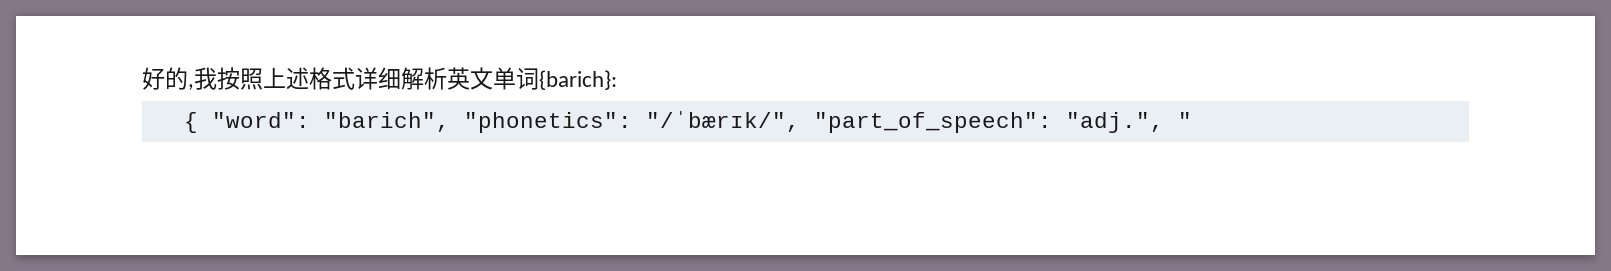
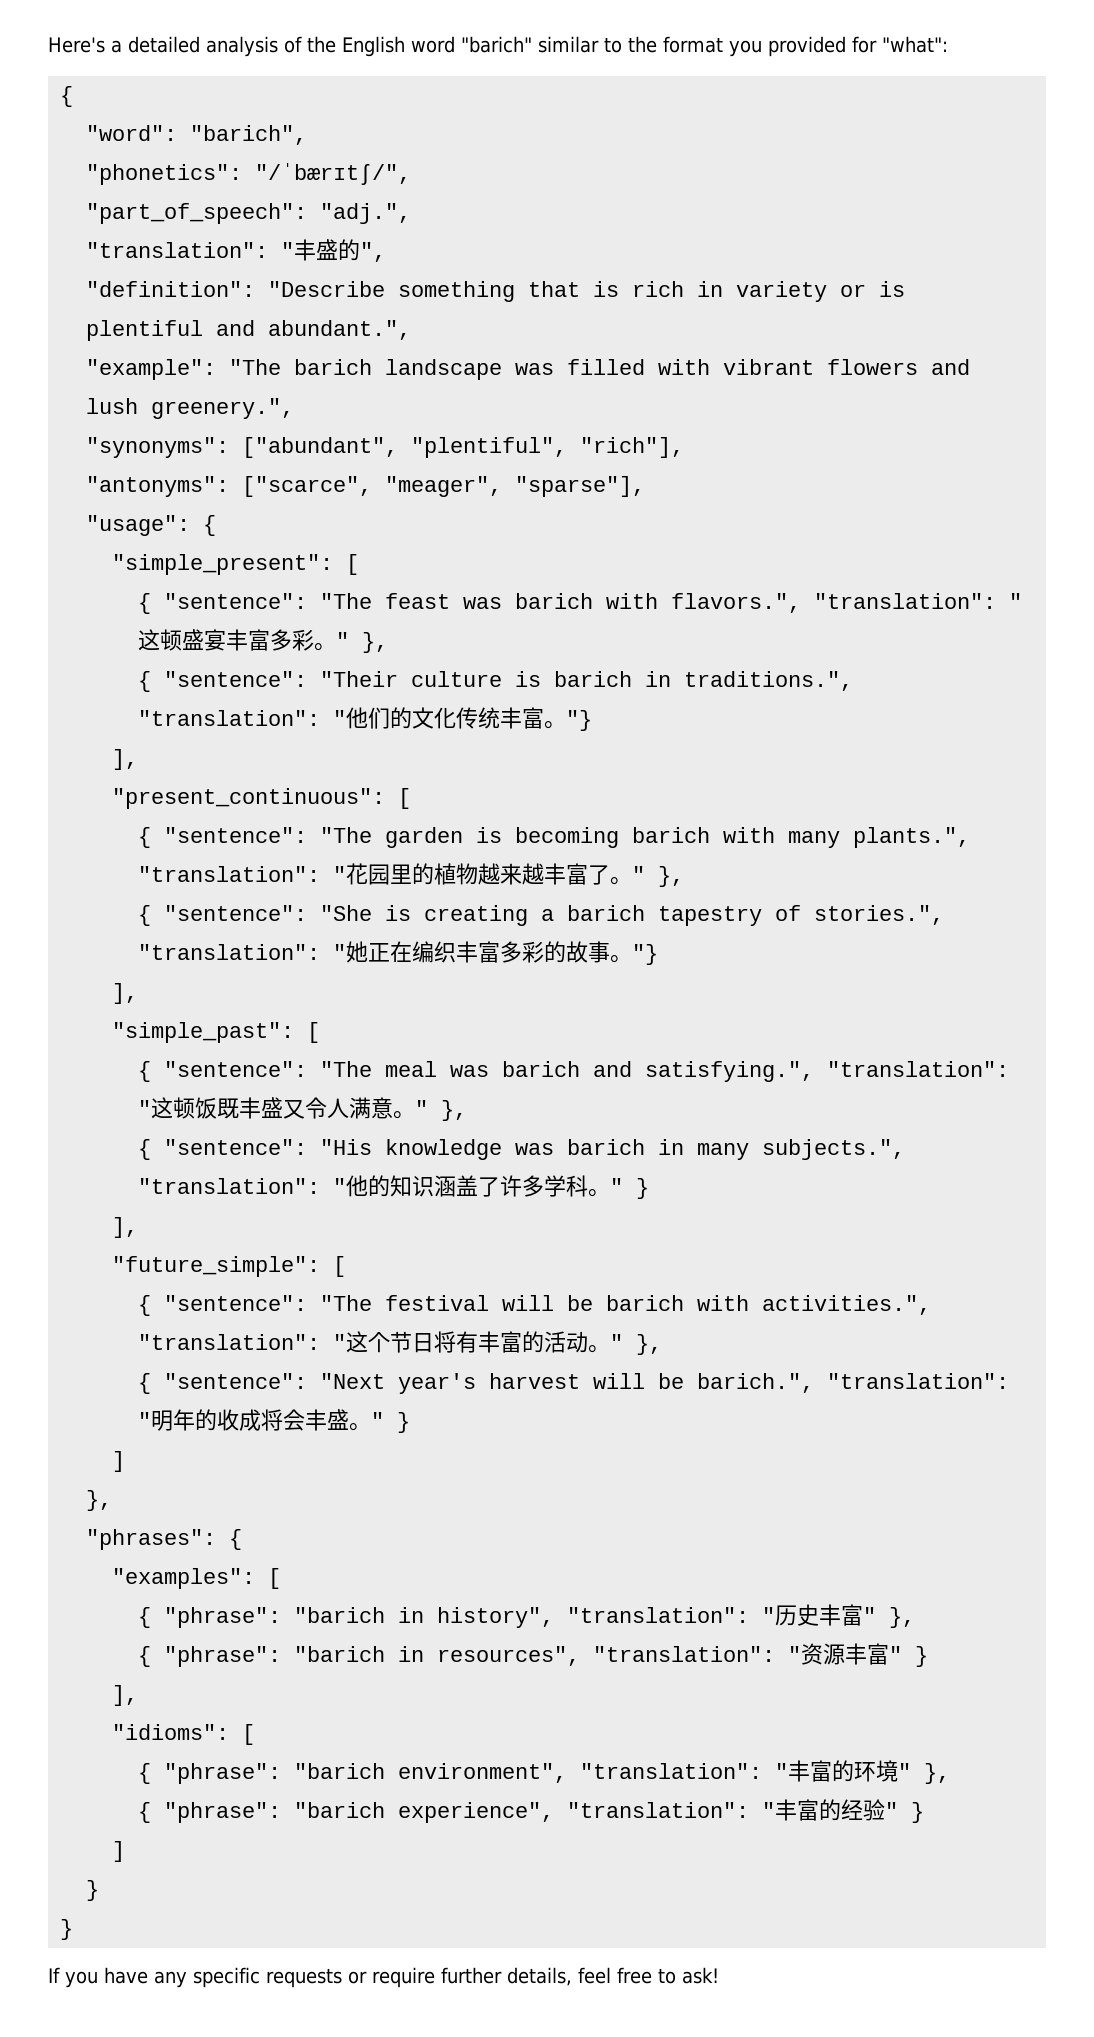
- 好的,我按照上述格式详细解析英文单词{barich}:
- { "word": "barich", "phonetics": "/ˈbærɪk/", "part_of_speech": "adj.", "
+ Here's a detailed analysis of the English word "barich" similar to the format you provided for "what":
+ {
+ "word": "barich",
+ "phonetics": "/ˈbærɪtʃ/",
+ "part_of_speech": "adj.",
+ "translation": "丰盛的",
+ "definition": "Describe something that is rich in variety or is plentiful and abundant.",
+ "example": "The barich landscape was filled with vibrant flowers and lush greenery.",
+ "synonyms": ["abundant", "plentiful", "rich"],
+ "antonyms": ["scarce", "meager", "sparse"],
+ "usage": {
+ "simple_present": [
+ { "sentence": "The feast was barich with flavors.", "translation": "这顿盛宴丰富多彩。" },
+ { "sentence": "Their culture is barich in traditions.", "translation": "他们的文化传统丰富。"}
+ ],
+ "present_continuous": [
+ { "sentence": "The garden is becoming barich with many plants.", "translation": "花园里的植物越来越丰富了。" },
+ { "sentence": "She is creating a barich tapestry of stories.", "translation": "她正在编织丰富多彩的故事。"}
+ ],
+ "simple_past": [
+ { "sentence": "The meal was barich and satisfying.", "translation": "这顿饭既丰盛又令人满意。" },
+ { "sentence": "His knowledge was barich in many subjects.", "translation": "他的知识涵盖了许多学科。" }
+ ],
+ "future_simple": [
+ { "sentence": "The festival will be barich with activities.", "translation": "这个节日将有丰富的活动。" },
+ { "sentence": "Next year's harvest will be barich.", "translation": "明年的收成将会丰盛。" }
+ ]
+ },
+ "phrases": {
+ "examples": [
+ { "phrase": "barich in history", "translation": "历史丰富" },
+ { "phrase": "barich in resources", "translation": "资源丰富" }
+ ],
+ "idioms": [
+ { "phrase": "barich environment", "translation": "丰富的环境" },
+ { "phrase": "barich experience", "translation": "丰富的经验" }
+ ]
+ }
+ }
+ If you have any specific requests or require further details, feel free to ask!

